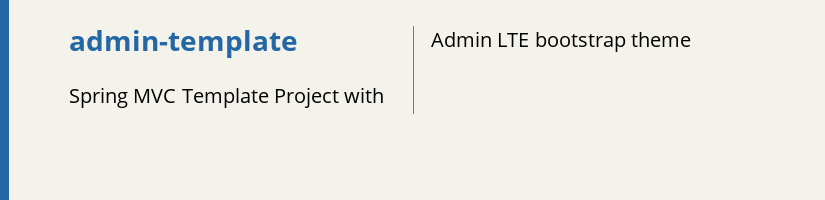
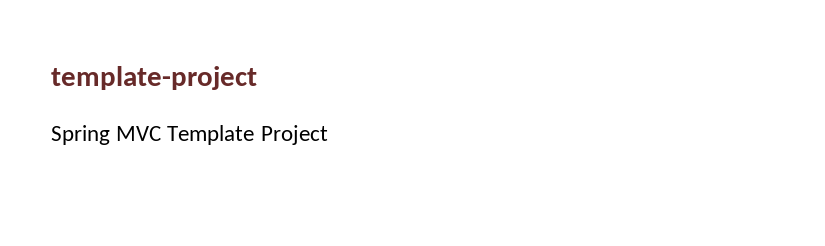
- admin-template
+ template-project
- Spring MVC Template Project with Admin LTE bootstrap theme
+ Spring MVC Template Project

